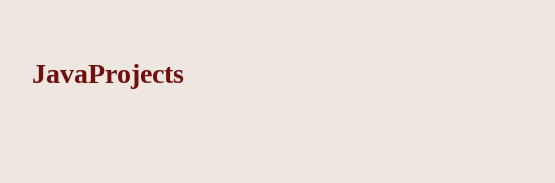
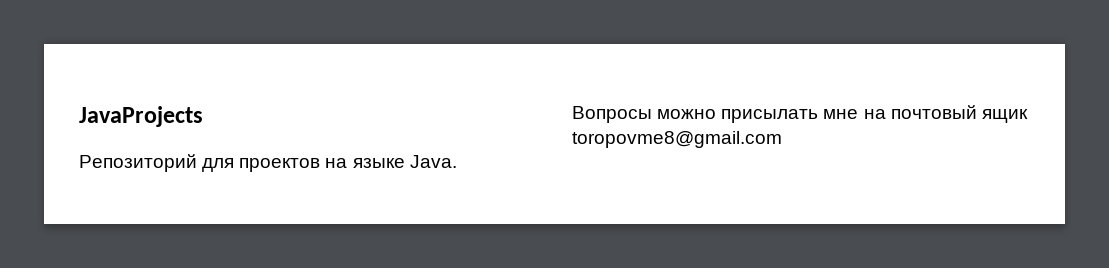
+ Репозиторий для проектов на языке Java. Вопросы можно присылать мне на почтовый ящик toropovme8@gmail.com

